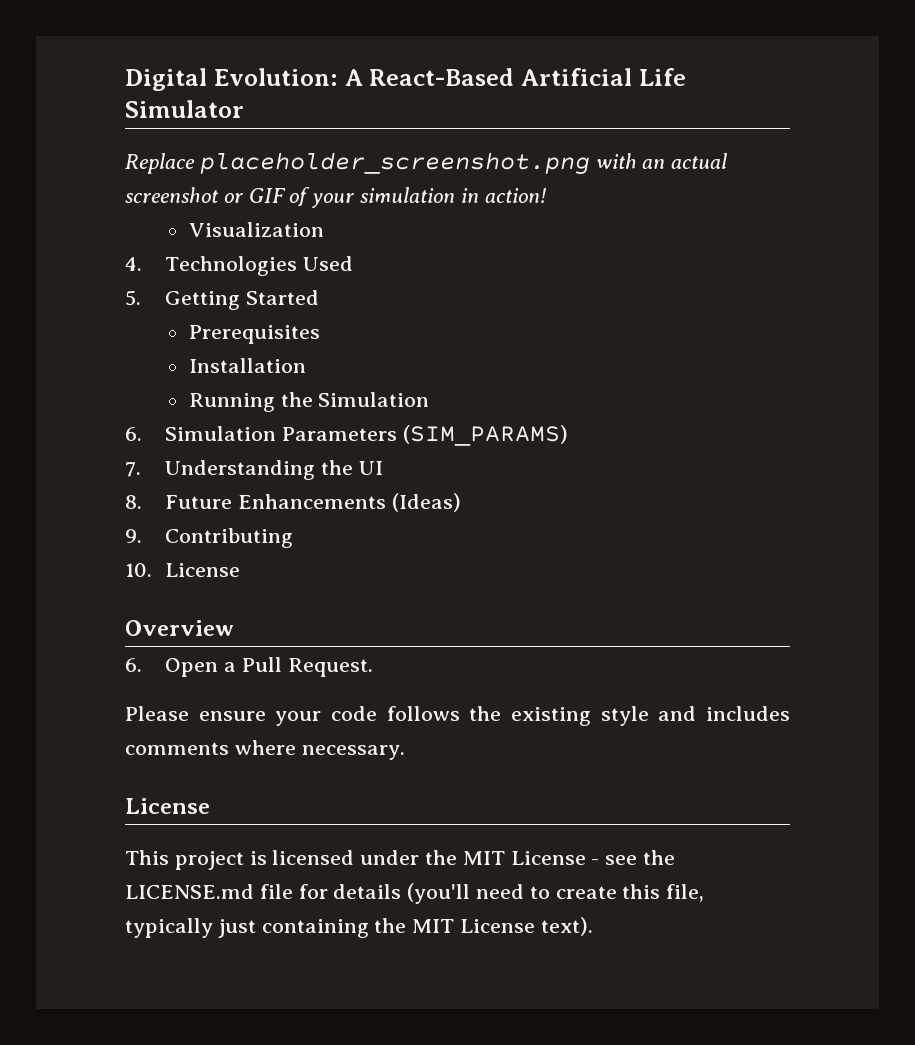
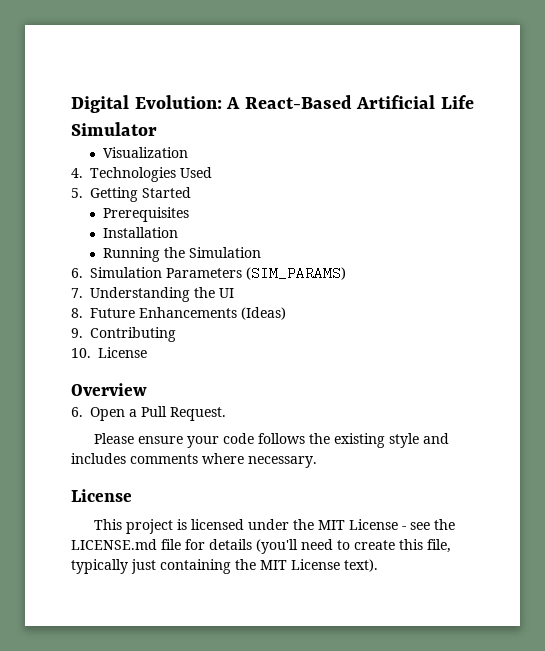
- Replace placeholder_screenshot.png with an actual screenshot or GIF of your simulation in action!

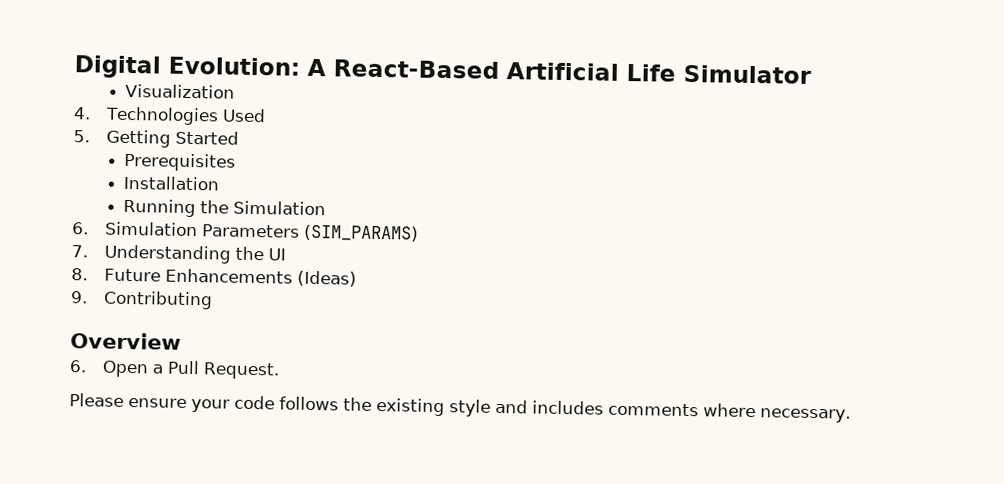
- 10. License
  Please ensure your code follows the existing style and includes comments where necessary.
- License
- This project is licensed under the MIT License - see the LICENSE.md file for details (you'll need to create this file, typically just containing the MIT License text).

